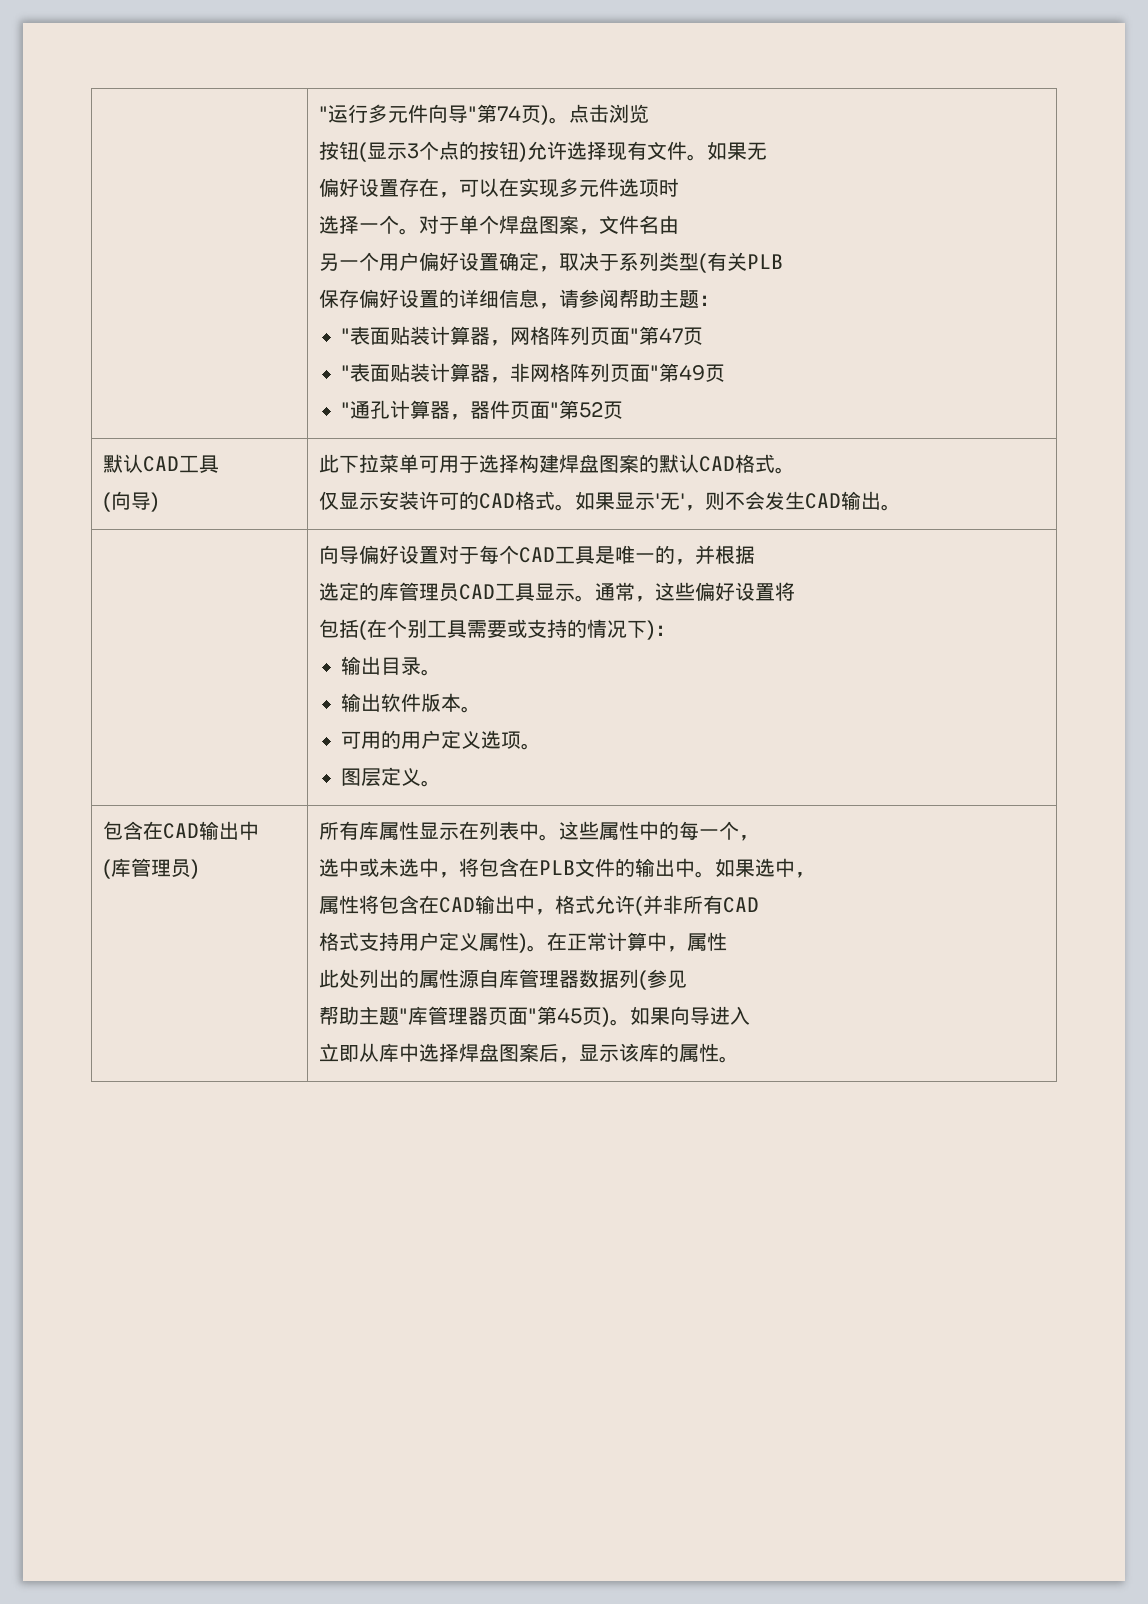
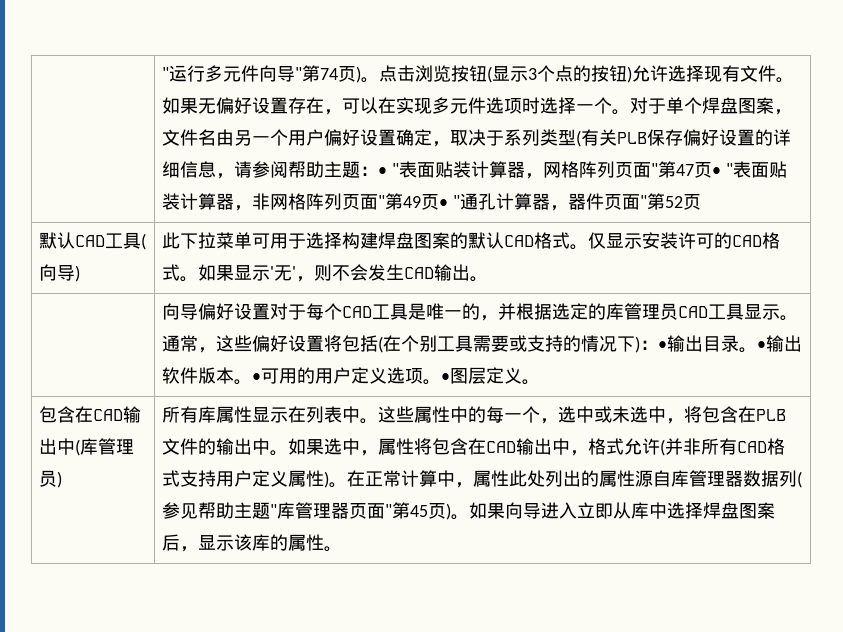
- 点击浏览
- 按钮(显示3个点的按钮)允许选择现有文件。
+ 点击浏览按钮(显示3个点的按钮)允许选择现有文件。
- 如果无
- 偏好设置存在，可以在实现多元件选项时
- 选择一个。
+ 如果无偏好设置存在，可以在实现多元件选项时选择一个。
- 对于单个焊盘图案，文件名由
- 另一个用户偏好设置确定，取决于系列类型(有关PLB
- 保存偏好设置的详细信息，请参阅帮助主题：
- "表面贴装计算器，网格阵列页面"第47页
- "表面贴装计算器，非网格阵列页面"第49页
- "通孔计算器，器件页面"第52页
+ 对于单个焊盘图案，文件名由另一个用户偏好设置确定，取决于系列类型(有关PLB保存偏好设置的详细信息，请参阅帮助主题：• "表面贴装计算器，网格阵列页面"第47页• "表面贴装计算器，非网格阵列页面"第49页• "通孔计算器，器件页面"第52页
- 默认CAD工具
- (向导) | 此下拉菜单可用于选择构建焊盘图案的默认CAD格式。
- 仅显示安装许可的CAD格式。如果显示'无'，则不会发生CAD输出。
+ 默认CAD工具(向导) | 此下拉菜单可用于选择构建焊盘图案的默认CAD格式。仅显示安装许可的CAD格式。如果显示'无'，则不会发生CAD输出。
- 向导偏好设置对于每个CAD工具是唯一的，并根据
- 选定的库管理员CAD工具显示。
+ 向导偏好设置对于每个CAD工具是唯一的，并根据选定的库管理员CAD工具显示。
- 通常，这些偏好设置将
- 包括(在个别工具需要或支持的情况下)：
- 输出目录。
- 输出软件版本。
- 可用的用户定义选项。
- 图层定义。
- 包含在CAD输出中
- (库管理员)
+ 通常，这些偏好设置将包括(在个别工具需要或支持的情况下)：•输出目录。•输出软件版本。•可用的用户定义选项。•图层定义。
+ 包含在CAD输出中(库管理员)
- 这些属性中的每一个，
- 选中或未选中，将包含在PLB文件的输出中。
+ 这些属性中的每一个，选中或未选中，将包含在PLB文件的输出中。
- 如果选中，
- 属性将包含在CAD输出中，格式允许(并非所有CAD
- 格式支持用户定义属性)。
+ 如果选中，属性将包含在CAD输出中，格式允许(并非所有CAD格式支持用户定义属性)。
- 在正常计算中，属性
- 此处列出的属性源自库管理器数据列(参见
- 帮助主题"库管理器页面"第45页)。
+ 在正常计算中，属性此处列出的属性源自库管理器数据列(参见帮助主题"库管理器页面"第45页)。
- 如果向导进入
- 立即从库中选择焊盘图案后，显示该库的属性。
+ 如果向导进入立即从库中选择焊盘图案后，显示该库的属性。

